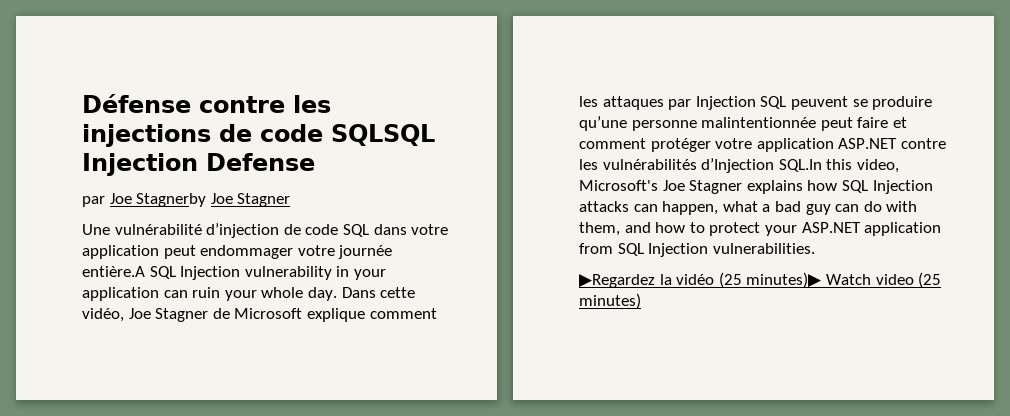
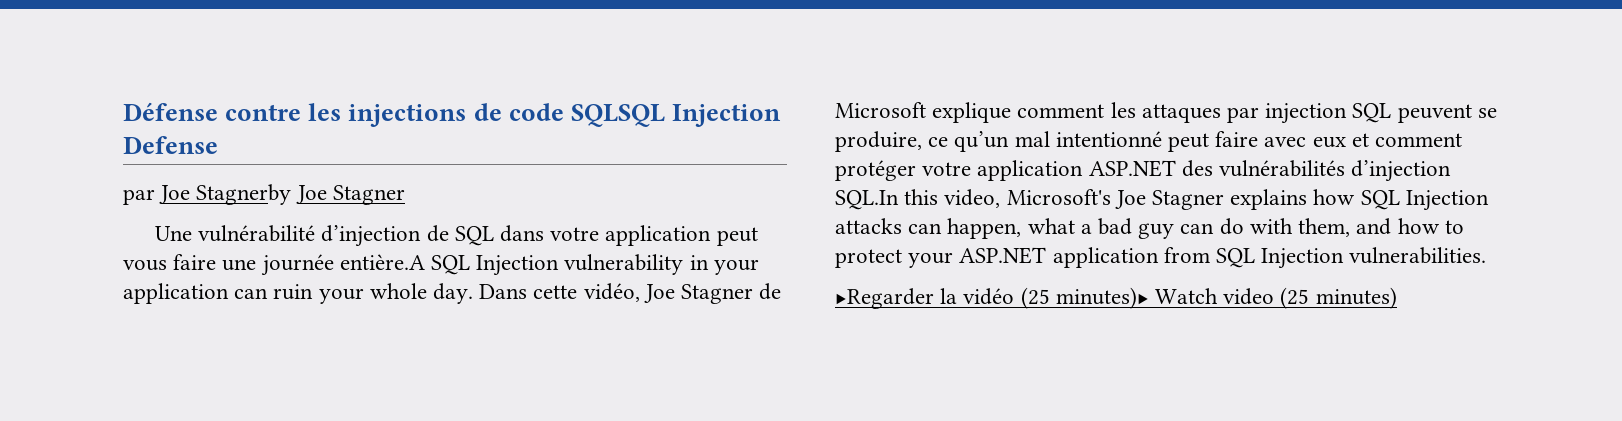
- Une vulnérabilité d’injection de code SQL dans votre application peut endommager votre journée entière.A SQL Injection vulnerability in your application can ruin your whole day.
+ Une vulnérabilité d’injection de SQL dans votre application peut vous faire une journée entière.A SQL Injection vulnerability in your application can ruin your whole day.
- Dans cette vidéo, Joe Stagner de Microsoft explique comment les attaques par Injection SQL peuvent se produire qu’une personne malintentionnée peut faire et comment protéger votre application ASP.NET contre les vulnérabilités d’Injection SQL.In this video, Microsoft's Joe Stagner explains how SQL Injection attacks can happen, what a bad guy can do with them, and how to protect your ASP.NET application from SQL Injection vulnerabilities.
+ Dans cette vidéo, Joe Stagner de Microsoft explique comment les attaques par injection SQL peuvent se produire, ce qu’un mal intentionné peut faire avec eux et comment protéger votre application ASP.NET des vulnérabilités d’injection SQL.In this video, Microsoft's Joe Stagner explains how SQL Injection attacks can happen, what a bad guy can do with them, and how to protect your ASP.NET application from SQL Injection vulnerabilities.
- ▶Regardez la vidéo (25 minutes)▶ Watch video (25 minutes)
+ ▶Regarder la vidéo (25 minutes)▶ Watch video (25 minutes)

